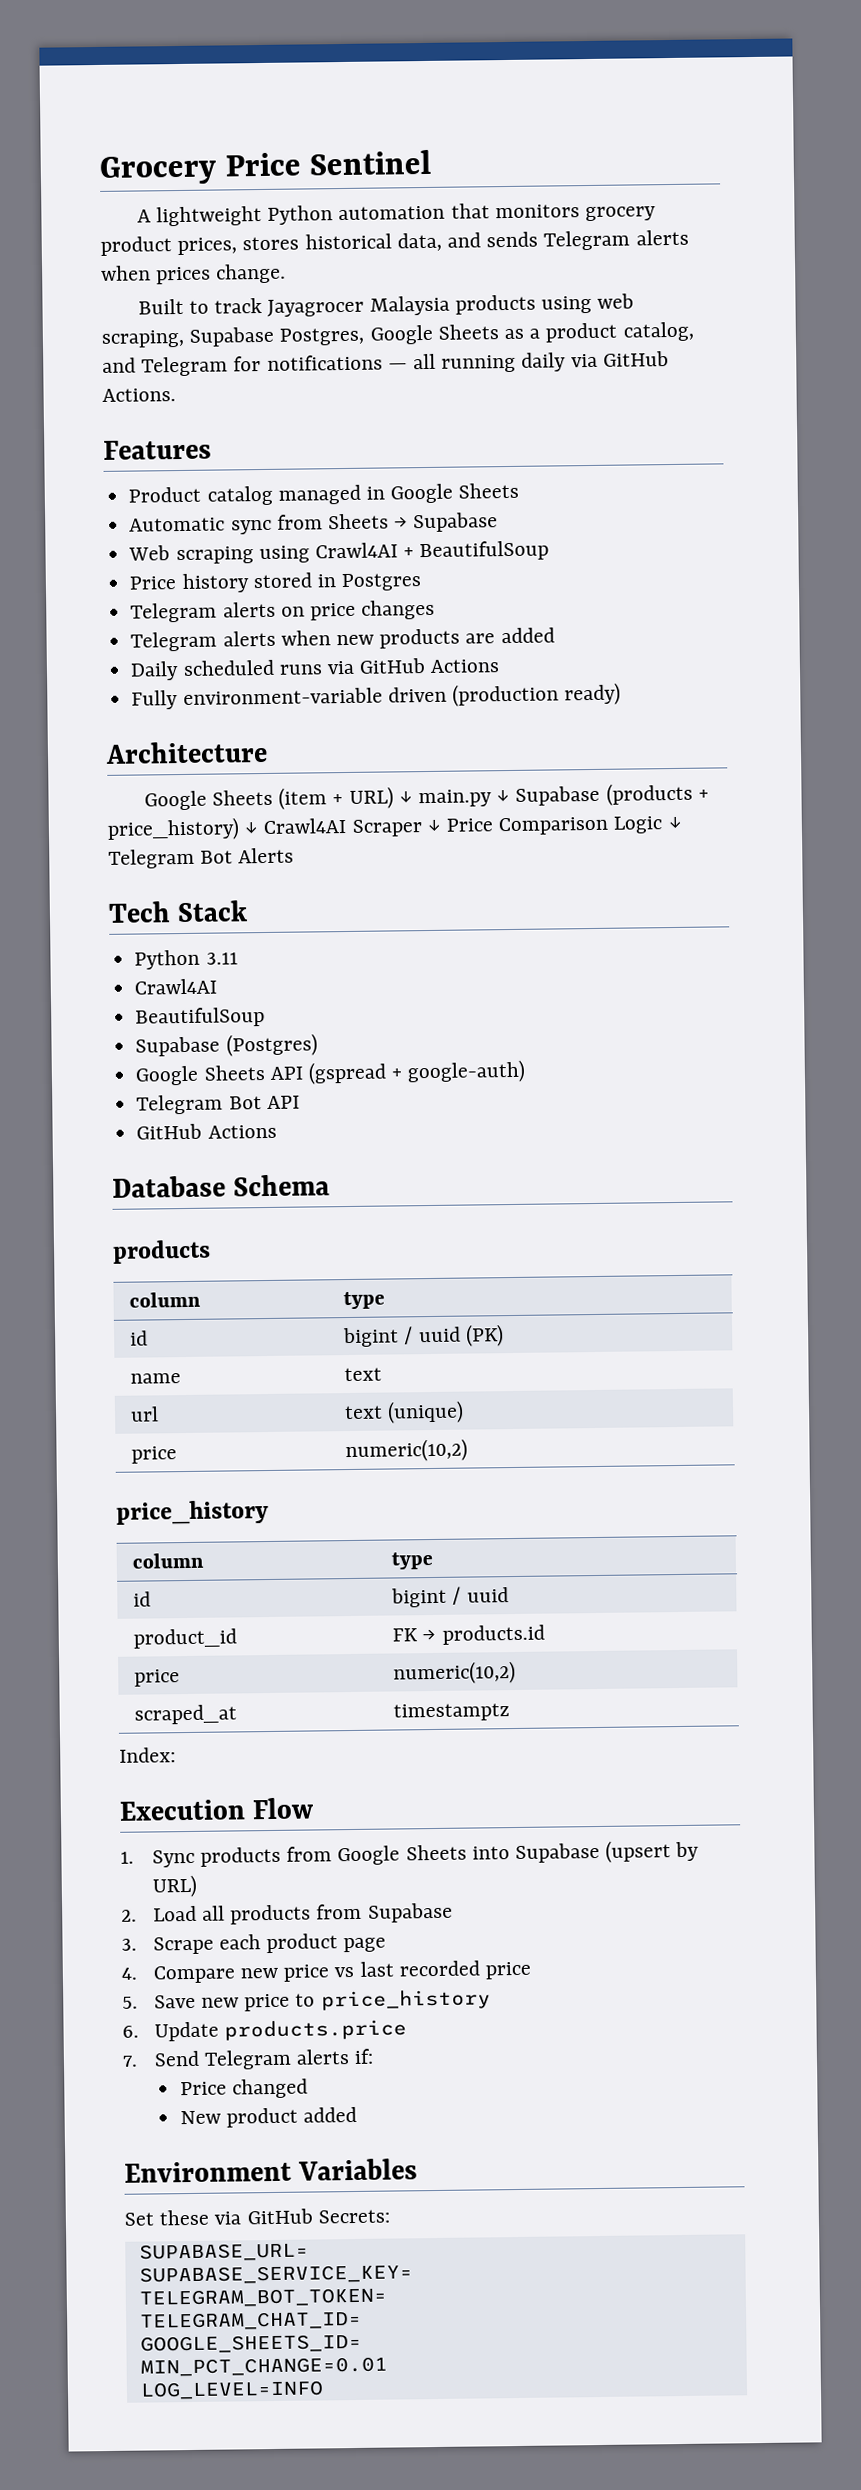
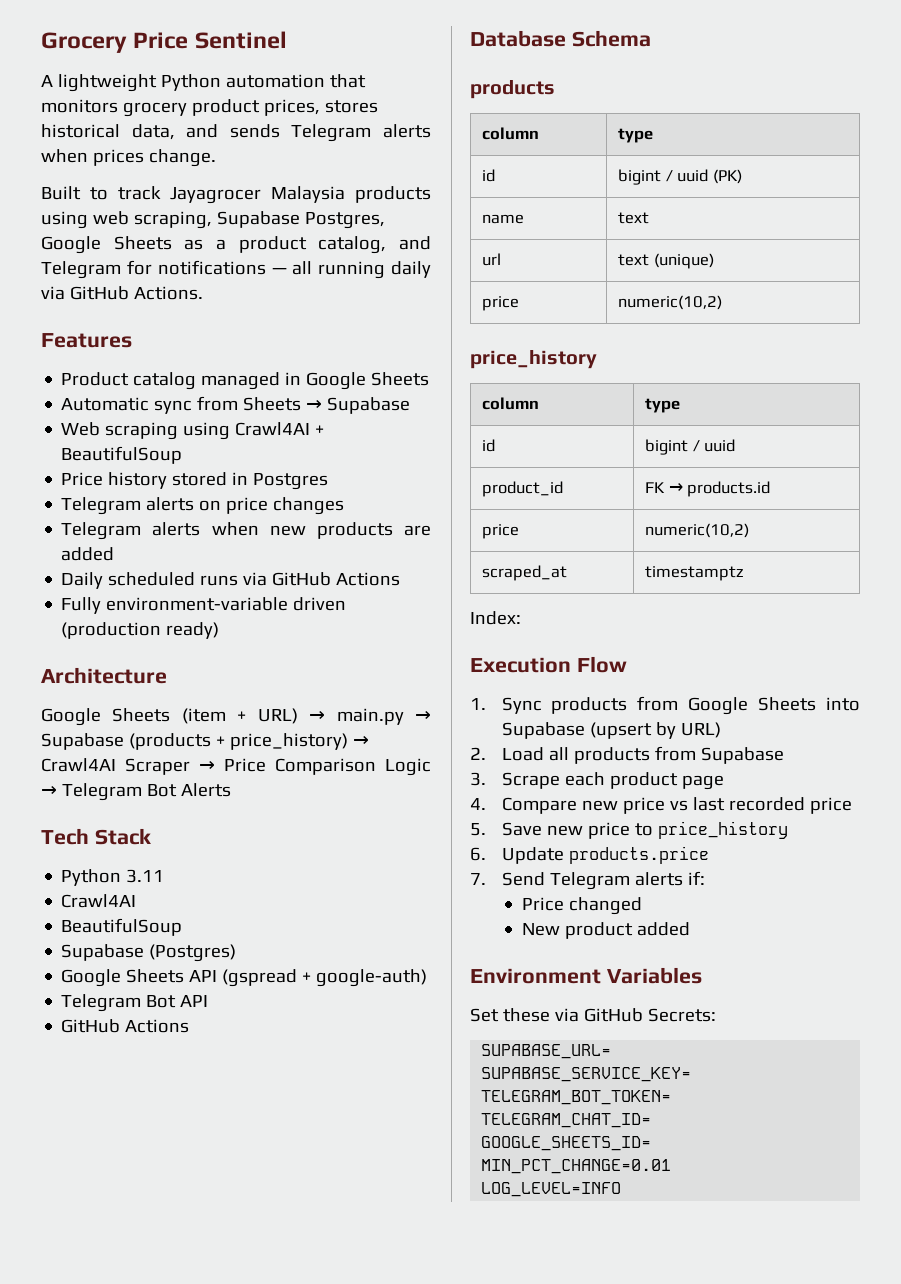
- Google Sheets (item + URL) ↓ main.py ↓ Supabase (products + price_history) ↓ Crawl4AI Scraper ↓ Price Comparison Logic ↓ Telegram Bot Alerts
+ Google Sheets (item + URL) → main.py → Supabase (products + price_history) → Crawl4AI Scraper → Price Comparison Logic → Telegram Bot Alerts

